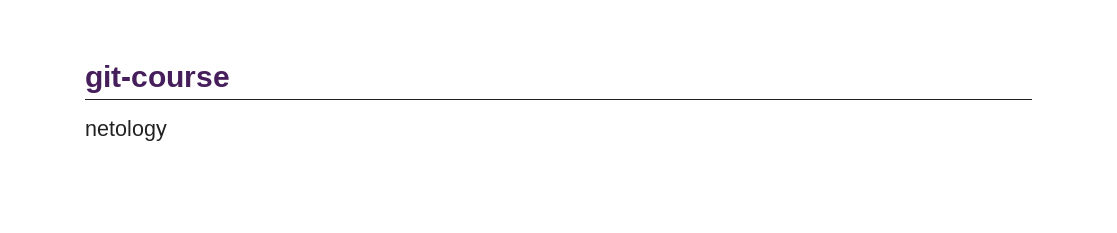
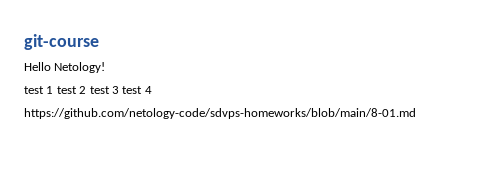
- netology
+ Hello Netology!
+ test 1 test 2 test 3 test 4
+ https://github.com/netology-code/sdvps-homeworks/blob/main/8-01.md

